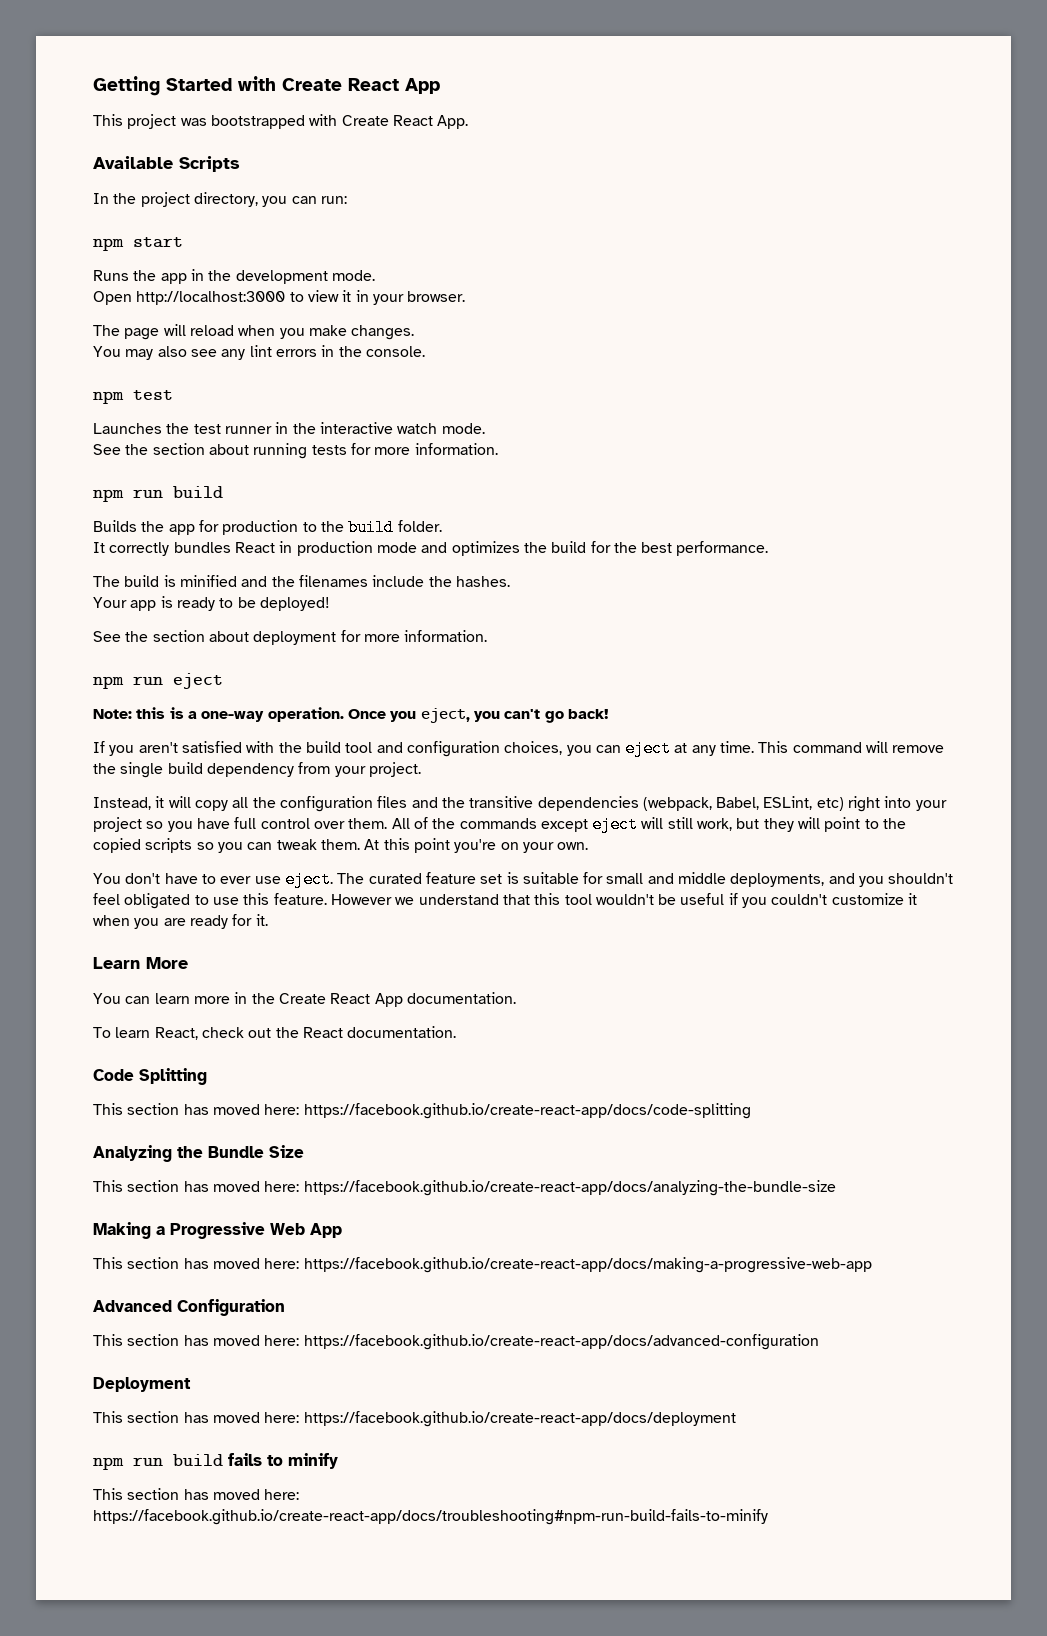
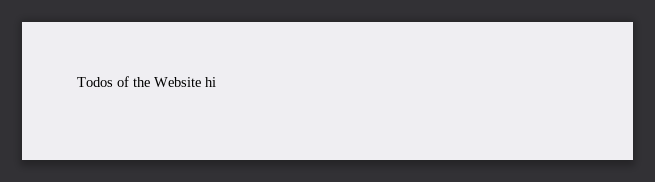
- Getting Started with Create React App
- This project was bootstrapped with Create React App.
- Available Scripts
- In the project directory, you can run:
- npm start
- Runs the app in the development mode.
- Open http://localhost:3000 to view it in your browser.
- The page will reload when you make changes.
- You may also see any lint errors in the console.
- npm test
- Launches the test runner in the interactive watch mode.
- See the section about running tests for more information.
- npm run build
- Builds the app for production to the build folder.
- It correctly bundles React in production mode and optimizes the build for the best performance.
- The build is minified and the filenames include the hashes.
- Your app is ready to be deployed!
- See the section about deployment for more information.
- npm run eject
- Note: this is a one-way operation. Once you eject, you can't go back!
- If you aren't satisfied with the build tool and configuration choices, you can eject at any time. This command will remove the single build dependency from your project.
- Instead, it will copy all the configuration files and the transitive dependencies (webpack, Babel, ESLint, etc) right into your project so you have full control over them. All of the commands except eject will still work, but they will point to the copied scripts so you can tweak them. At this point you're on your own.
- You don't have to ever use eject. The curated feature set is suitable for small and middle deployments, and you shouldn't feel obligated to use this feature. However we understand that this tool wouldn't be useful if you couldn't customize it when you are ready for it.
- Learn More
- You can learn more in the Create React App documentation.
- To learn React, check out the React documentation.
- Code Splitting
- This section has moved here: https://facebook.github.io/create-react-app/docs/code-splitting
- Analyzing the Bundle Size
- This section has moved here: https://facebook.github.io/create-react-app/docs/analyzing-the-bundle-size
- Making a Progressive Web App
- This section has moved here: https://facebook.github.io/create-react-app/docs/making-a-progressive-web-app
- Advanced Configuration
- This section has moved here: https://facebook.github.io/create-react-app/docs/advanced-configuration
- Deployment
- This section has moved here: https://facebook.github.io/create-react-app/docs/deployment
- npm run build fails to minify
- This section has moved here: https://facebook.github.io/create-react-app/docs/troubleshooting#npm-run-build-fails-to-minify
+ Todos of the Website hi

